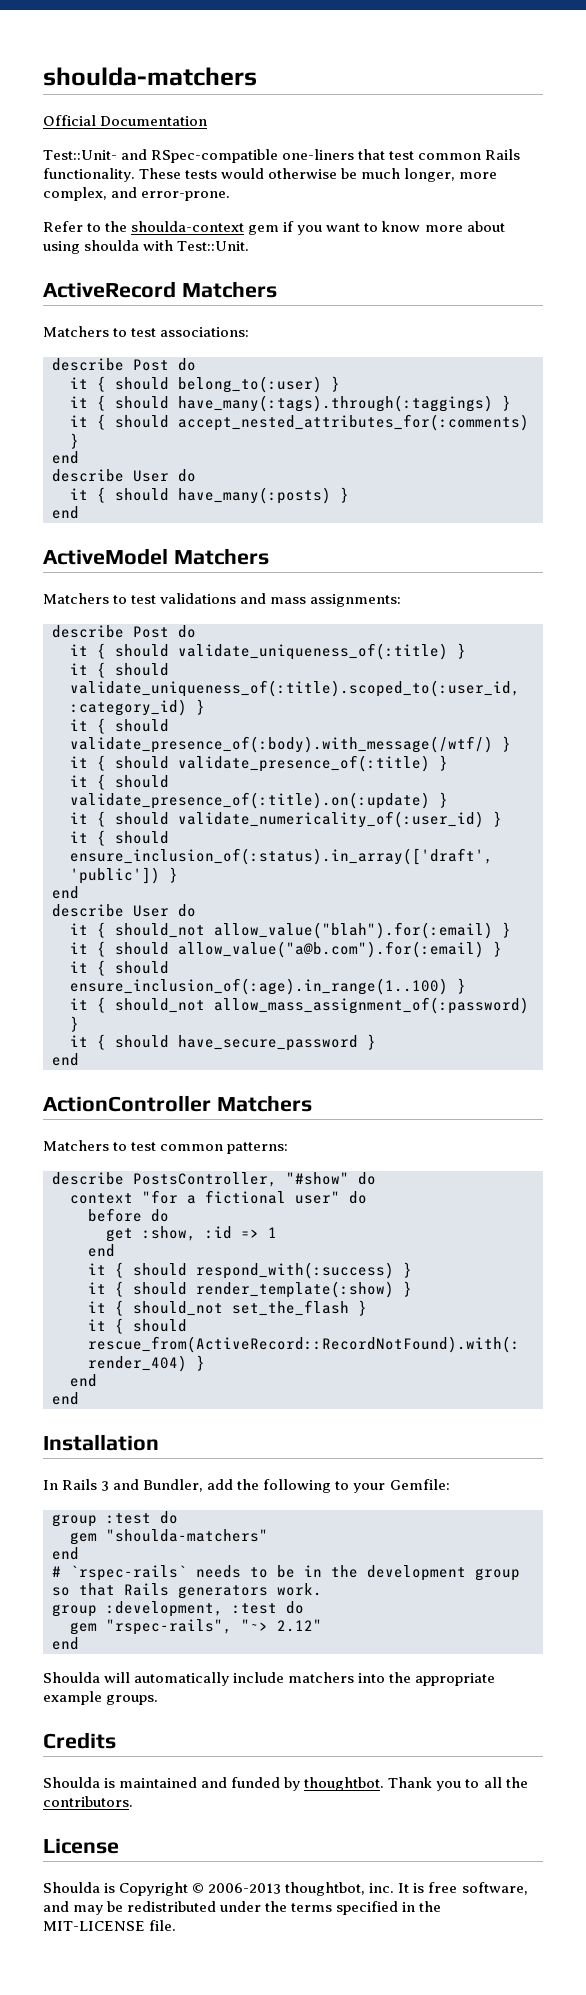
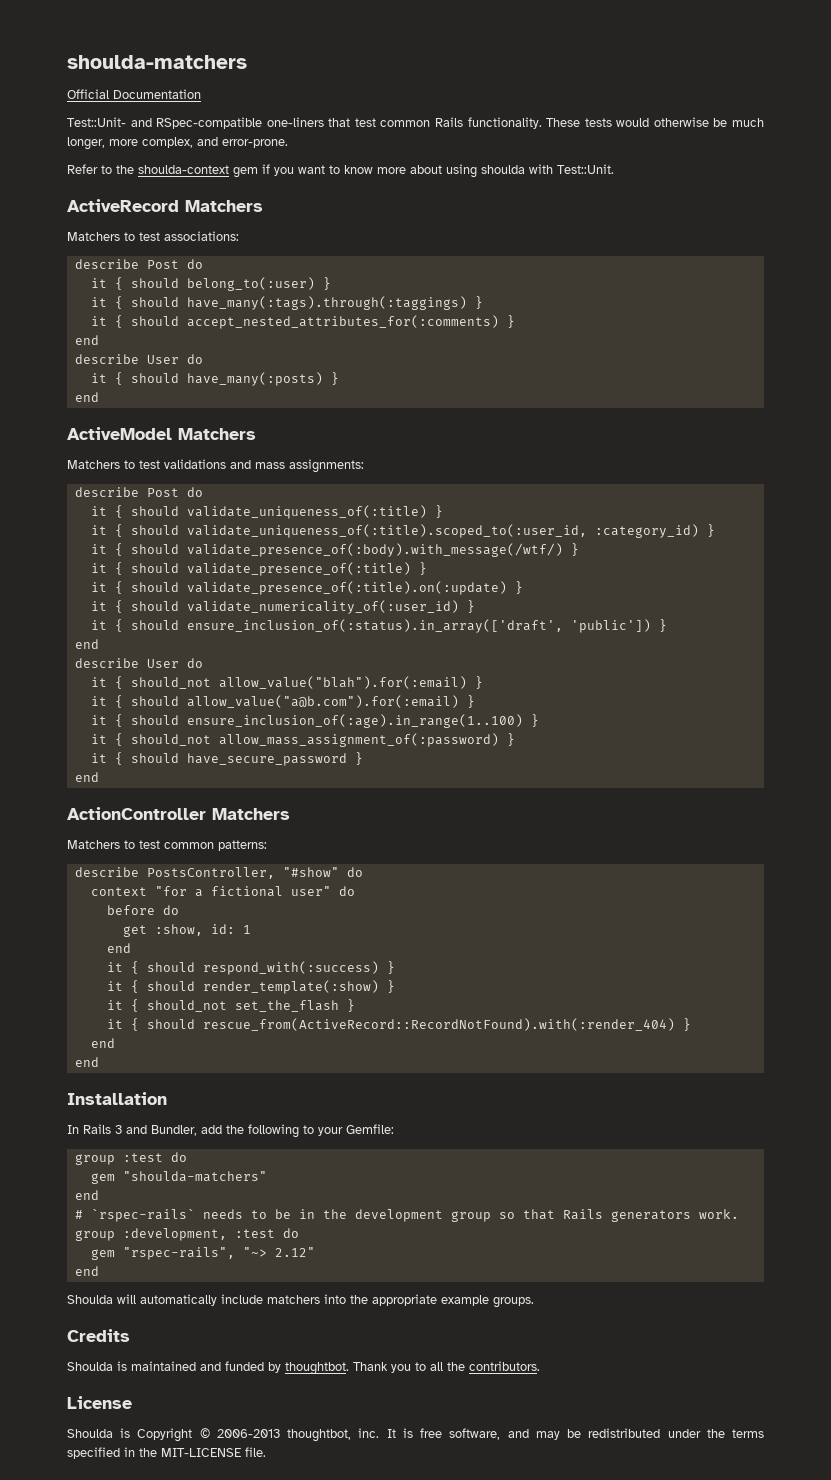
- get :show, :id => 1
+ get :show, id: 1

